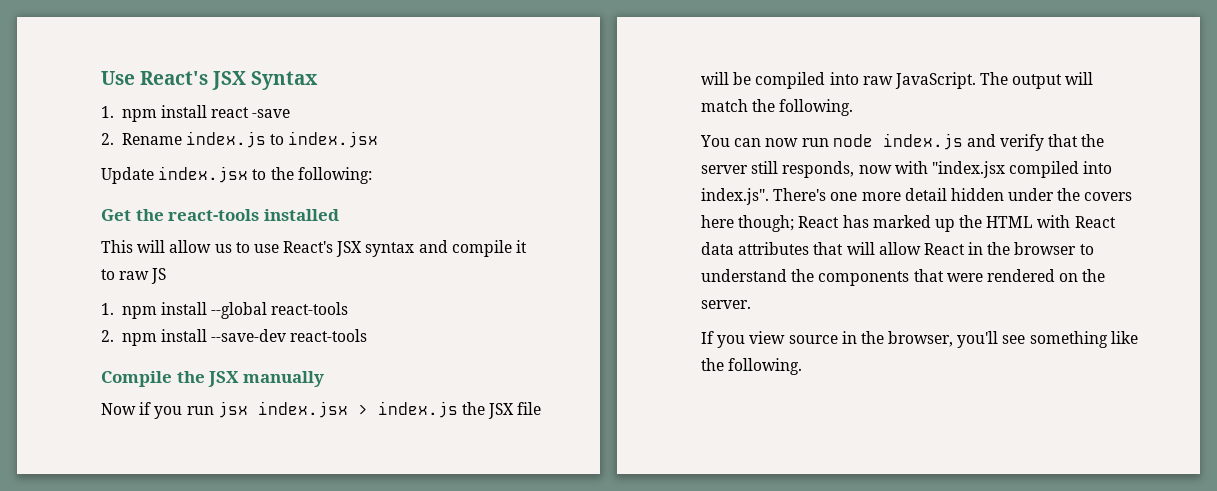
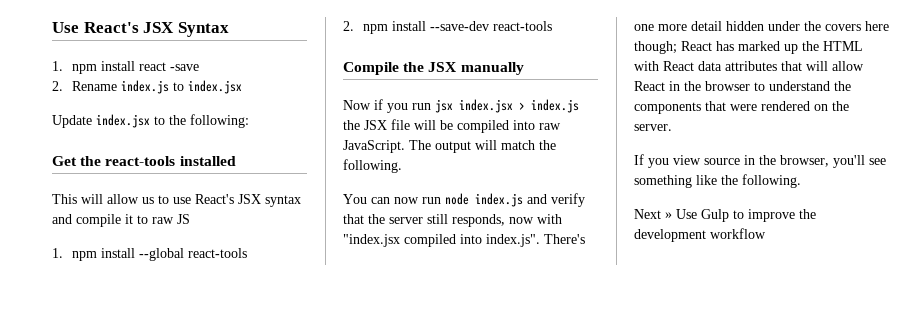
+ Next » Use Gulp to improve the development workflow

